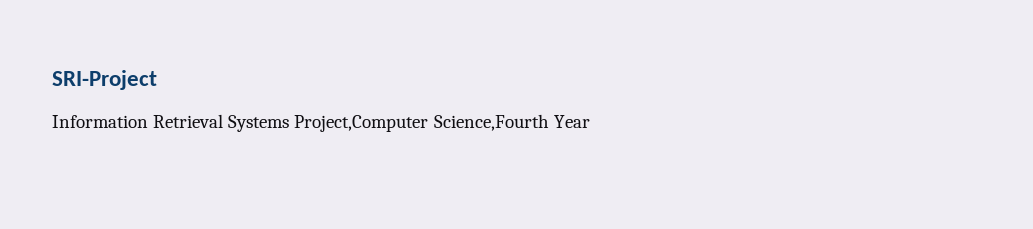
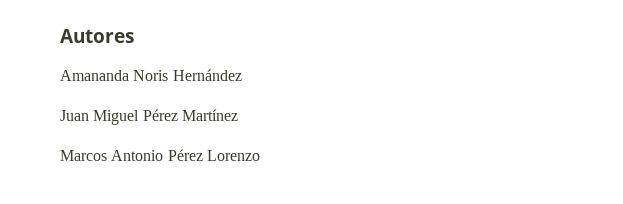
- SRI-Project
- Information Retrieval Systems Project,Computer Science,Fourth Year
+ Autores
+ Amananda Noris Hernández
+ Juan Miguel Pérez Martínez
+ Marcos Antonio Pérez Lorenzo

